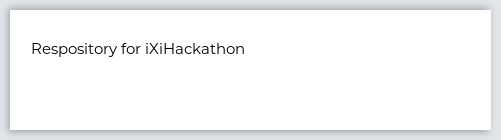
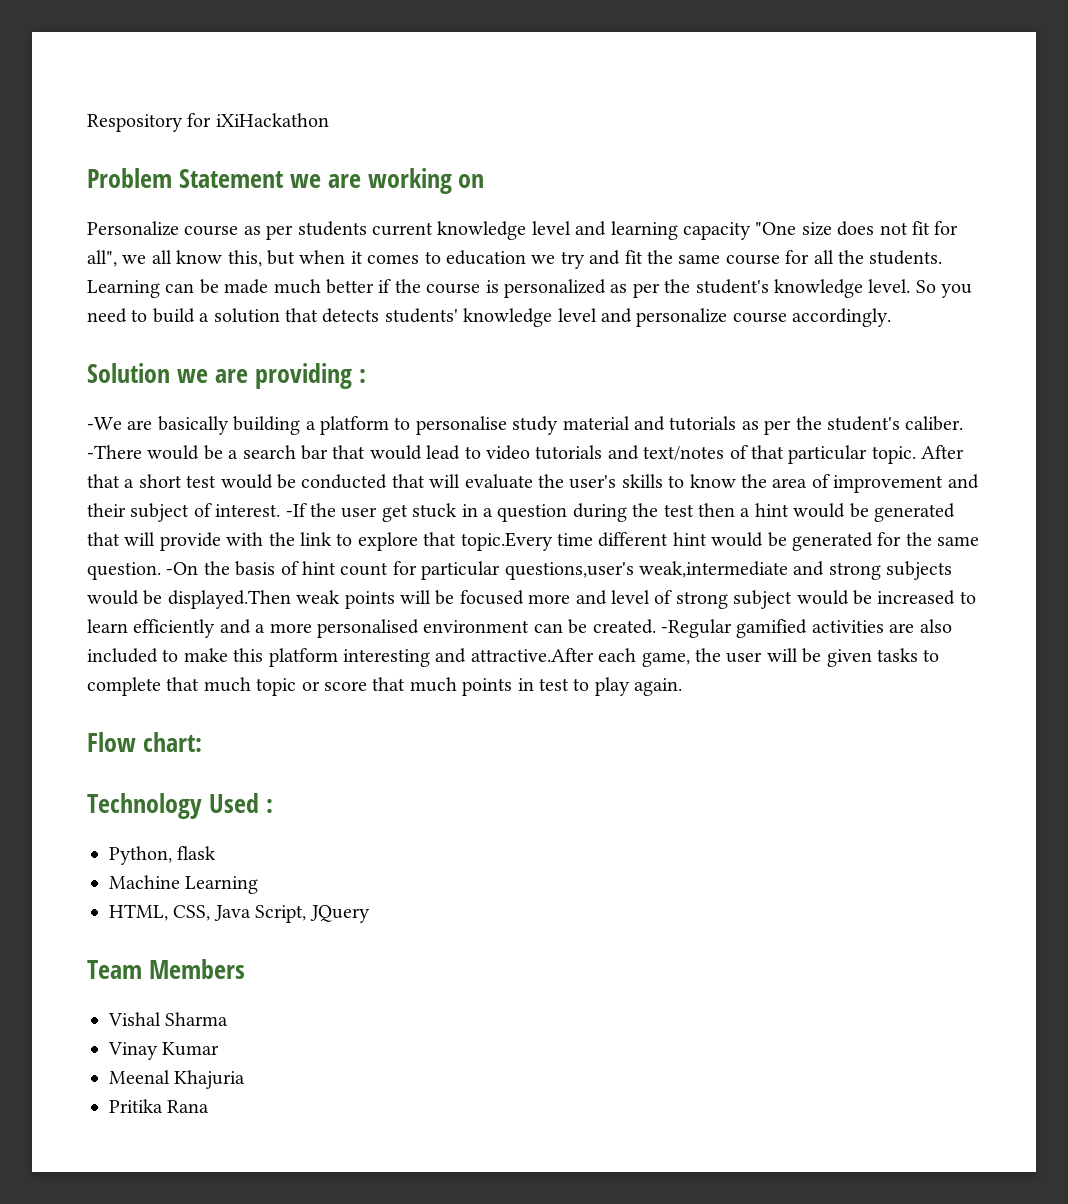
+ Problem Statement we are working on
+ Personalize course as per students current knowledge level and learning capacity "One size does not fit for all", we all know this, but when it comes to education we try and fit the same course for all the students. Learning can be made much better if the course is personalized as per the student's knowledge level. So you need to build a solution that detects students' knowledge level and personalize course accordingly.
+ Solution we are providing :
+ -We are basically building a platform to personalise study material and tutorials as per the student's caliber. -There would be a search bar that would lead to video tutorials and text/notes of that particular topic. After that a short test would be conducted that will evaluate the user's skills to know the area of improvement and their subject of interest. -If the user get stuck in a question during the test then a hint would be generated that will provide with the link to explore that topic.Every time different hint would be generated for the same question. -On the basis of hint count for particular questions,user's weak,intermediate and strong subjects would be displayed.Then weak points will be focused more and level of strong subject would be increased to learn efficiently and a more personalised environment can be created. -Regular gamified activities are also included to make this platform interesting and attractive.After each game, the user will be given tasks to complete that much topic or score that much points in test to play again.
+ Flow chart:
+ Technology Used :
+ Python, flask
+ Machine Learning
+ HTML, CSS, Java Script, JQuery
+ Team Members
+ Vishal Sharma
+ Vinay Kumar
+ Meenal Khajuria
+ Pritika Rana

